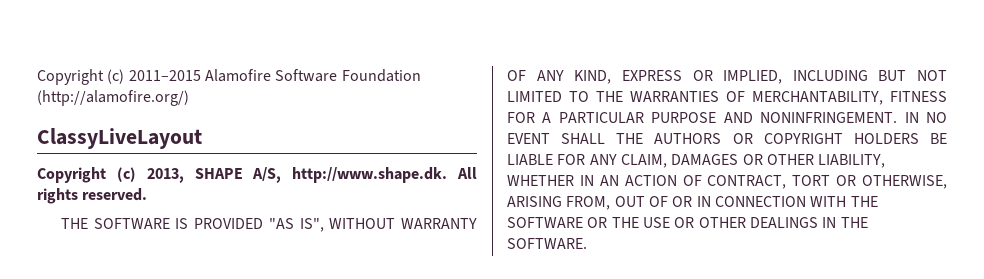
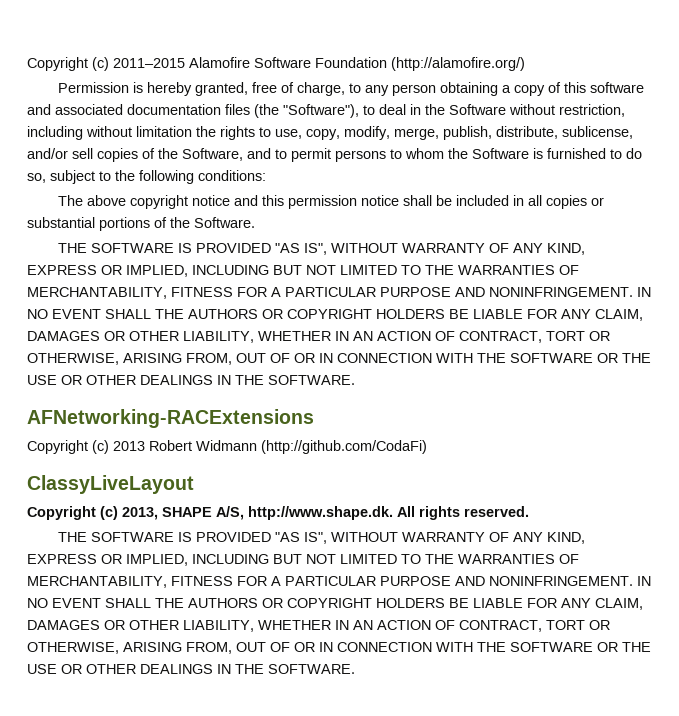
+ Permission is hereby granted, free of charge, to any person obtaining a copy of this software and associated documentation files (the "Software"), to deal in the Software without restriction, including without limitation the rights to use, copy, modify, merge, publish, distribute, sublicense, and/or sell copies of the Software, and to permit persons to whom the Software is furnished to do so, subject to the following conditions:
+ The above copyright notice and this permission notice shall be included in all copies or substantial portions of the Software.
+ THE SOFTWARE IS PROVIDED "AS IS", WITHOUT WARRANTY OF ANY KIND, EXPRESS OR IMPLIED, INCLUDING BUT NOT LIMITED TO THE WARRANTIES OF MERCHANTABILITY, FITNESS FOR A PARTICULAR PURPOSE AND NONINFRINGEMENT. IN NO EVENT SHALL THE AUTHORS OR COPYRIGHT HOLDERS BE LIABLE FOR ANY CLAIM, DAMAGES OR OTHER LIABILITY, WHETHER IN AN ACTION OF CONTRACT, TORT OR OTHERWISE, ARISING FROM, OUT OF OR IN CONNECTION WITH THE SOFTWARE OR THE USE OR OTHER DEALINGS IN THE SOFTWARE.
+ AFNetworking-RACExtensions
+ Copyright (c) 2013 Robert Widmann (http://github.com/CodaFi)

